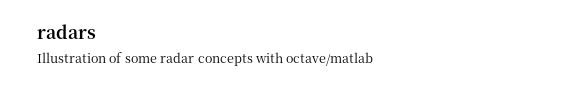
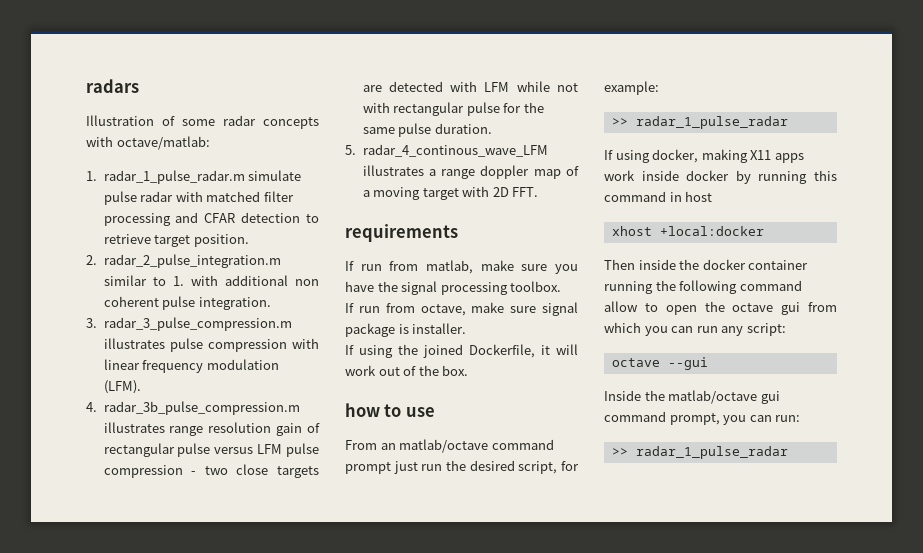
- Illustration of some radar concepts with octave/matlab
+ Illustration of some radar concepts with octave/matlab:
+ 1. radar_1_pulse_radar.m simulate pulse radar with matched filter processing and CFAR detection to retrieve target position.
+ 2. radar_2_pulse_integration.m similar to 1. with additional non coherent pulse integration.
+ 3. radar_3_pulse_compression.m illustrates pulse compression with linear frequency modulation (LFM).
+ 4. radar_3b_pulse_compression.m illustrates range resolution gain of rectangular pulse versus LFM pulse compression - two close targets are detected with LFM while not with rectangular pulse for the same pulse duration.
+ 5. radar_4_continous_wave_LFM illustrates a range doppler map of a moving target with 2D FFT.
+ requirements
+ If run from matlab, make sure you have the signal processing toolbox.
+ If run from octave, make sure signal package is installer.
+ If using the joined Dockerfile, it will work out of the box.
+ how to use
+ From an matlab/octave command prompt just run the desired script, for example:
+ >> radar_1_pulse_radar
+ If using docker, making X11 apps work inside docker by running this command in host
+ xhost +local:docker
+ Then inside the docker container running the following command allow to open the octave gui from which you can run any script:
+ octave --gui
+ Inside the matlab/octave gui command prompt, you can run:
+ >> radar_1_pulse_radar

